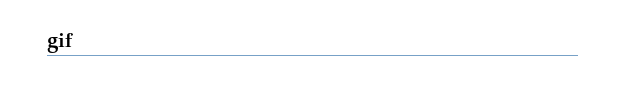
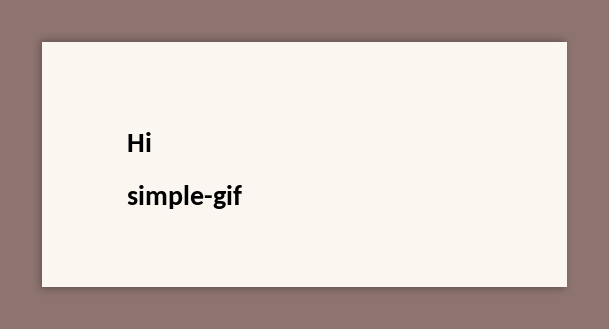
- gif
+ Hi
+ simple-gif

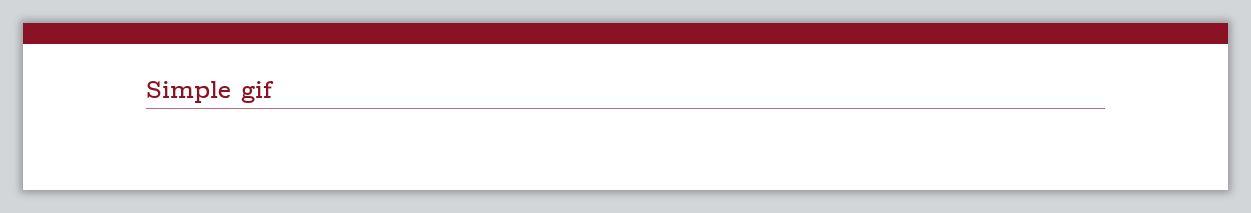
- Hi
- simple-gif
+ Simple gif

